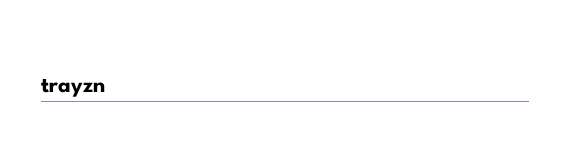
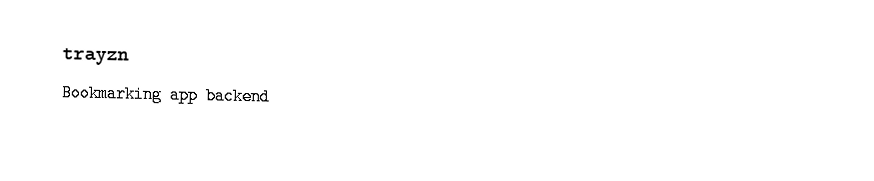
+ Bookmarking app backend

